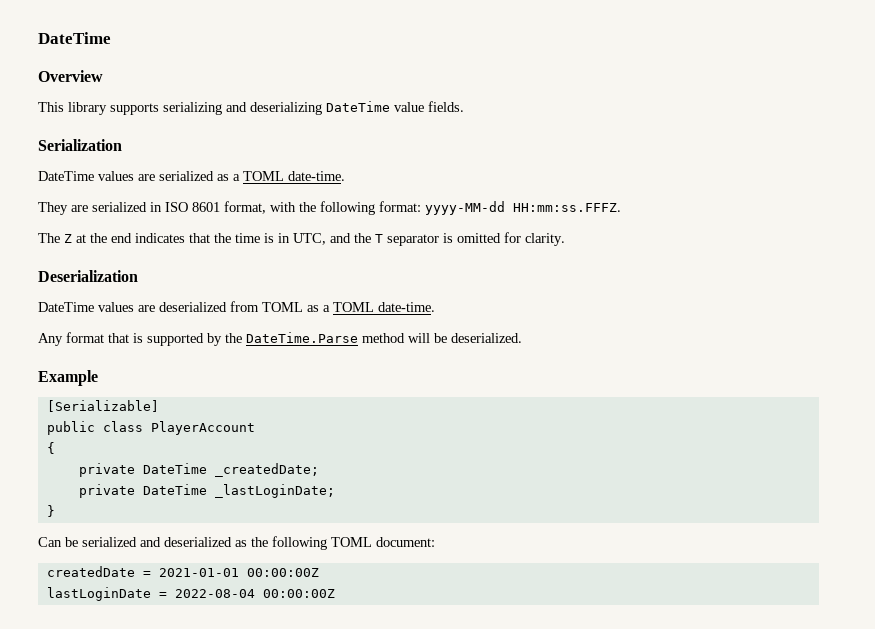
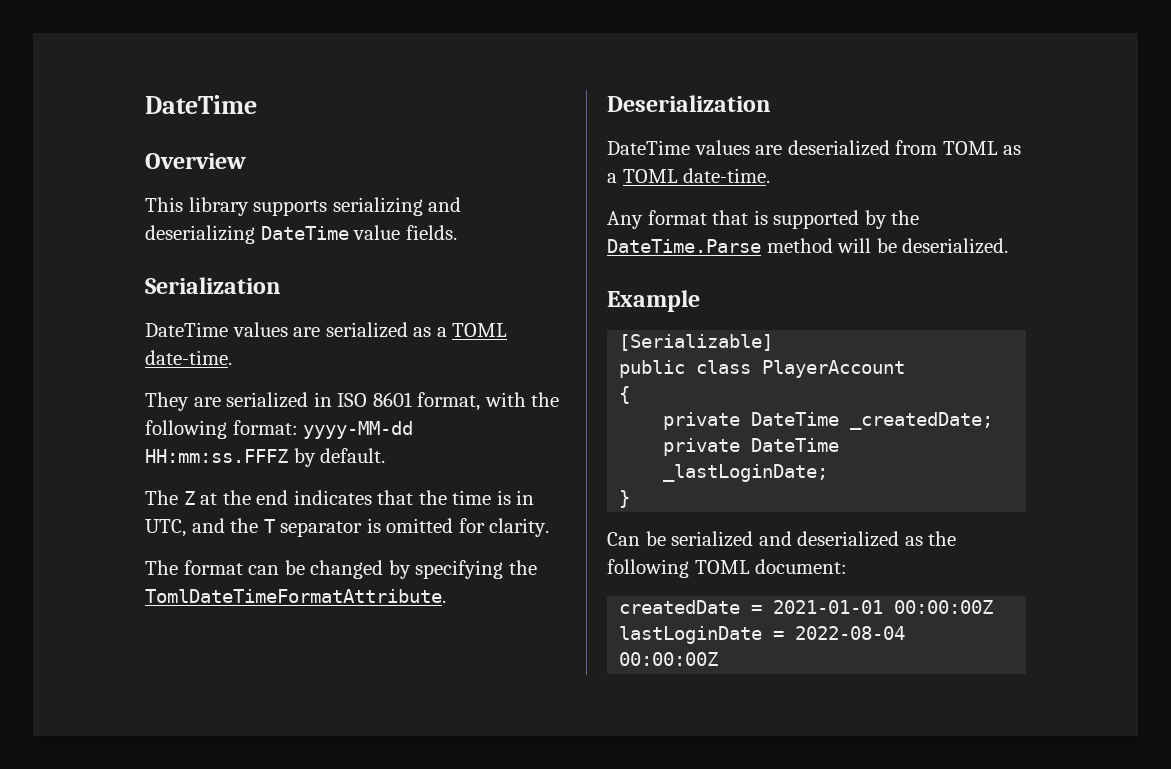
- They are serialized in ISO 8601 format, with the following format: yyyy-MM-dd HH:mm:ss.FFFZ.
+ They are serialized in ISO 8601 format, with the following format: yyyy-MM-dd HH:mm:ss.FFFZ by default.
+ The format can be changed by specifying the TomlDateTimeFormatAttribute.

